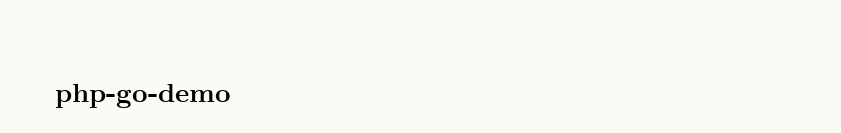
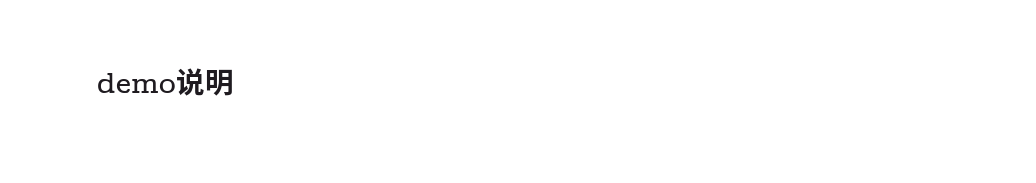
- php-go-demo
+ demo说明

